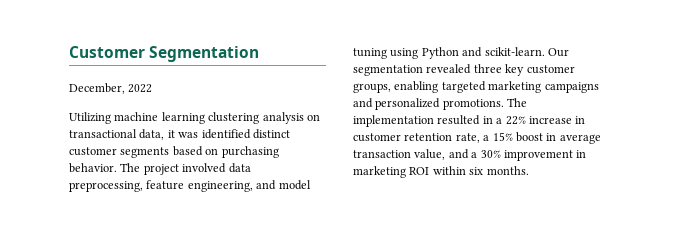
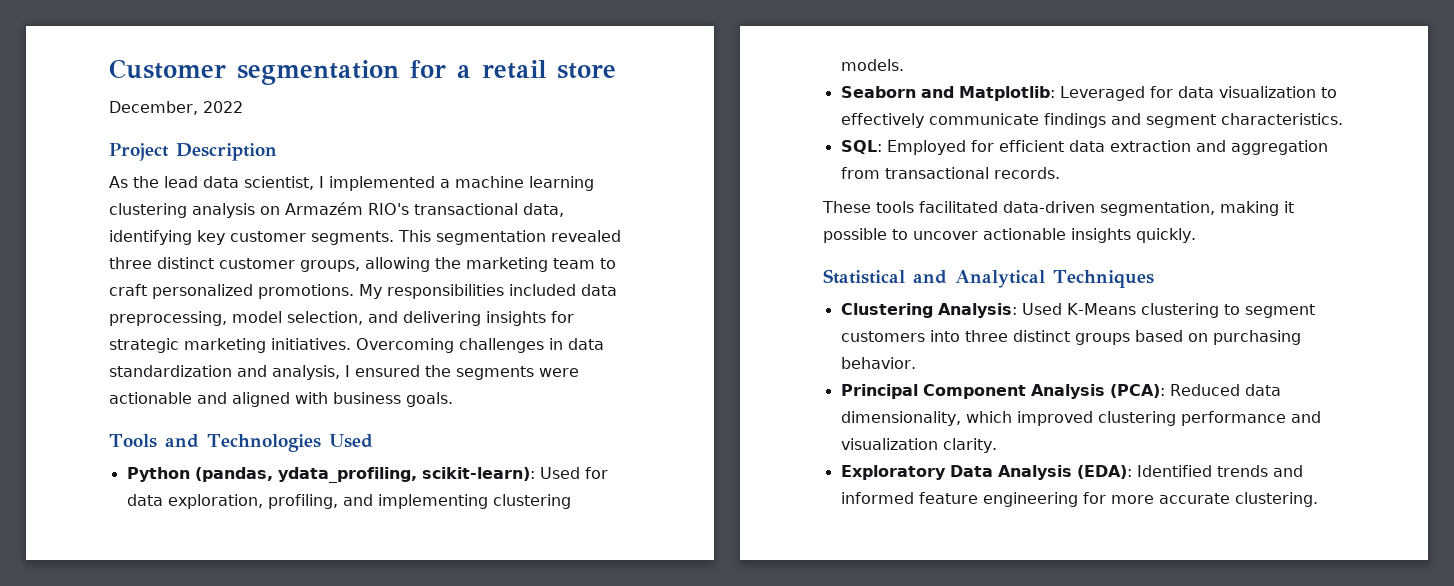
- Customer Segmentation
+ Customer segmentation for a retail store
  December, 2022
- Utilizing machine learning clustering analysis on transactional data, it was identified distinct customer segments based on purchasing behavior. The project involved data preprocessing, feature engineering, and model tuning using Python and scikit-learn. Our segmentation revealed three key customer groups, enabling targeted marketing campaigns and personalized promotions. The implementation resulted in a 22% increase in customer retention rate, a 15% boost in average transaction value, and a 30% improvement in marketing ROI within six months.
+ Project Description
+ As the lead data scientist, I implemented a machine learning clustering analysis on Armazém RIO's transactional data, identifying key customer segments. This segmentation revealed three distinct customer groups, allowing the marketing team to craft personalized promotions. My responsibilities included data preprocessing, model selection, and delivering insights for strategic marketing initiatives. Overcoming challenges in data standardization and analysis, I ensured the segments were actionable and aligned with business goals.
+ Tools and Technologies Used
+ Python (pandas, ydata_profiling, scikit-learn): Used for data exploration, profiling, and implementing clustering models.
+ Seaborn and Matplotlib: Leveraged for data visualization to effectively communicate findings and segment characteristics.
+ SQL: Employed for efficient data extraction and aggregation from transactional records.
+ These tools facilitated data-driven segmentation, making it possible to uncover actionable insights quickly.
+ Statistical and Analytical Techniques
+ Clustering Analysis: Used K-Means clustering to segment customers into three distinct groups based on purchasing behavior.
+ Principal Component Analysis (PCA): Reduced data dimensionality, which improved clustering performance and visualization clarity.
+ Exploratory Data Analysis (EDA): Identified trends and informed feature engineering for more accurate clustering.

